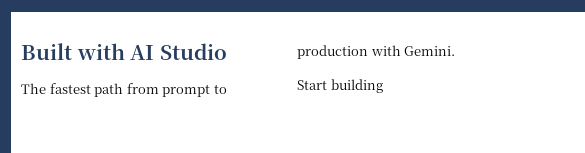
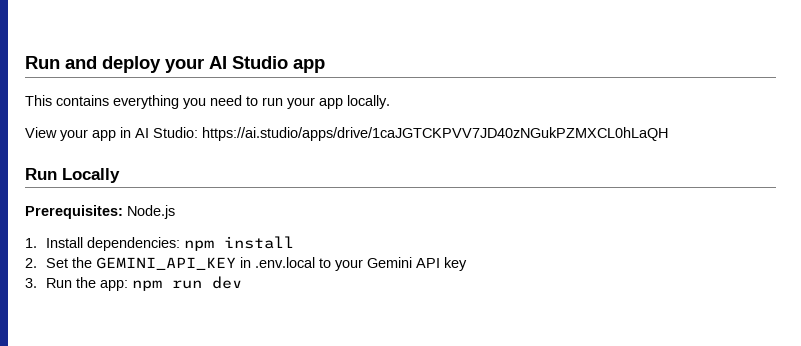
- Built with AI Studio
- The fastest path from prompt to production with Gemini.
- Start building
+ Run and deploy your AI Studio app
+ This contains everything you need to run your app locally.
+ View your app in AI Studio: https://ai.studio/apps/drive/1caJGTCKPVV7JD40zNGukPZMXCL0hLaQH
+ Run Locally
+ Prerequisites: Node.js
+ 1. Install dependencies: npm install
+ 2. Set the GEMINI_API_KEY in .env.local to your Gemini API key
+ 3. Run the app: npm run dev

